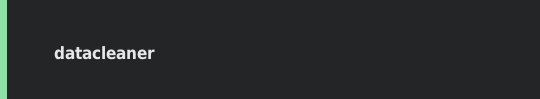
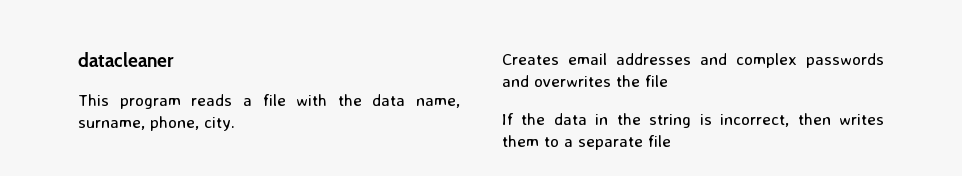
+ This program reads a file with the data name, surname, phone, city.
+ Creates email addresses and complex passwords and overwrites the file
+ If the data in the string is incorrect, then writes them to a separate file

